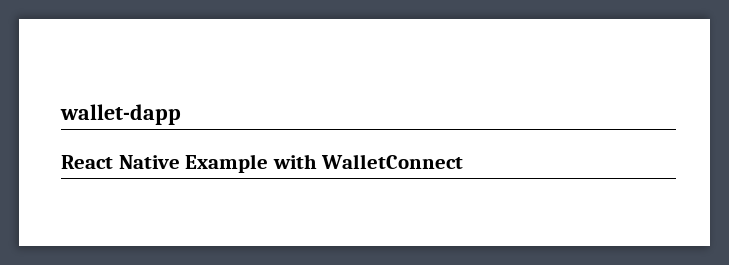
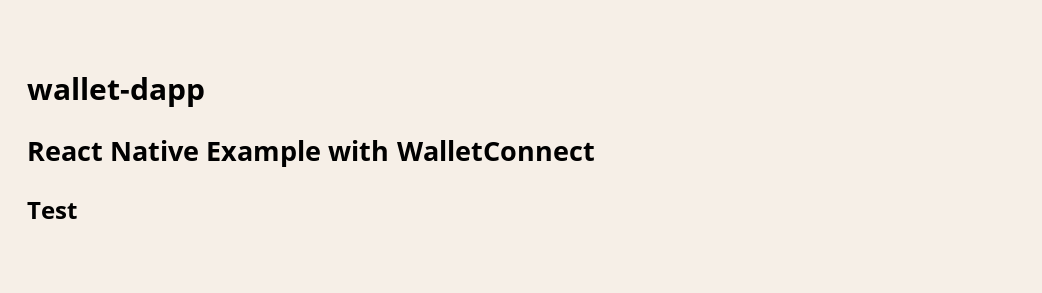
+ Test

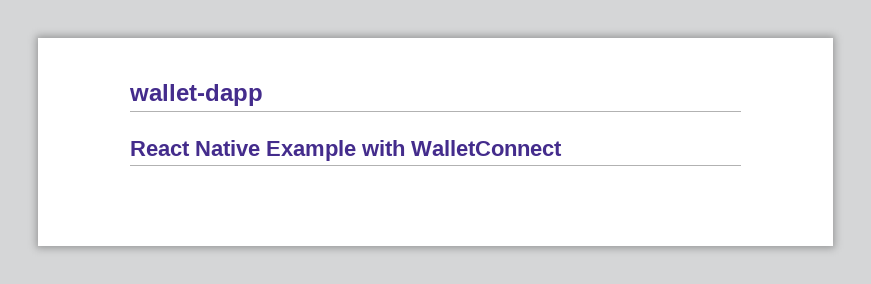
- Test

